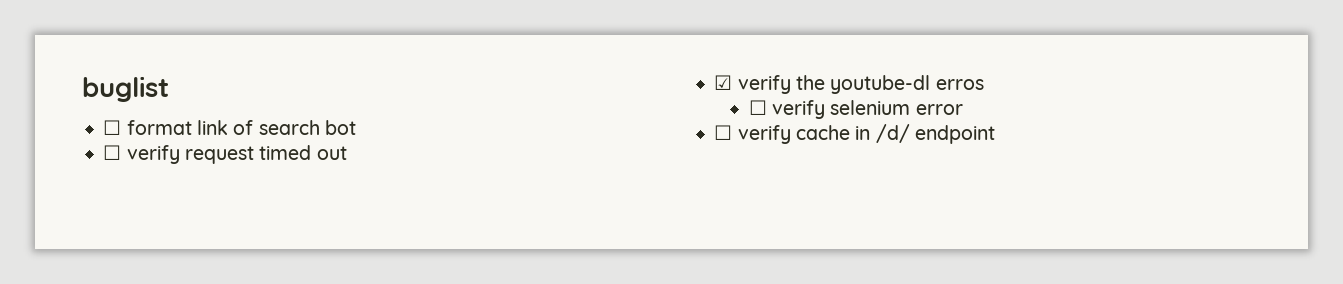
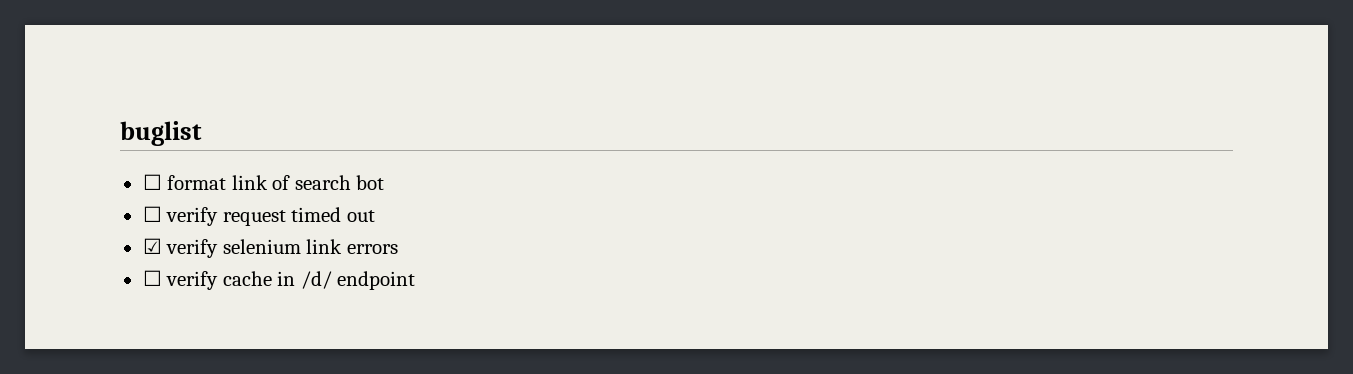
- ☑ verify the youtube-dl erros
- ☐ verify selenium error
+ ☑ verify selenium link errors

